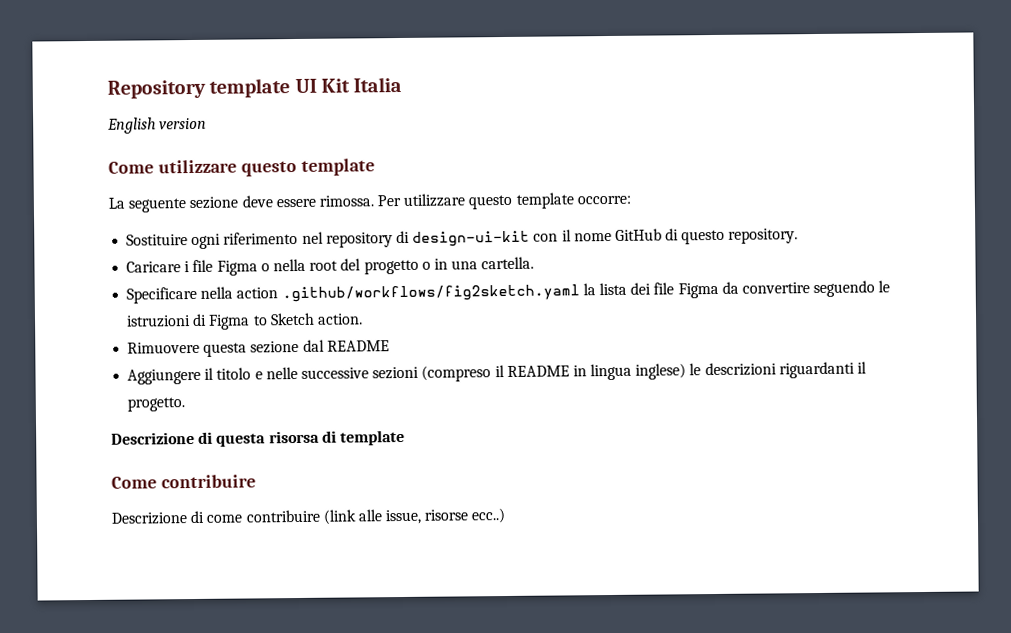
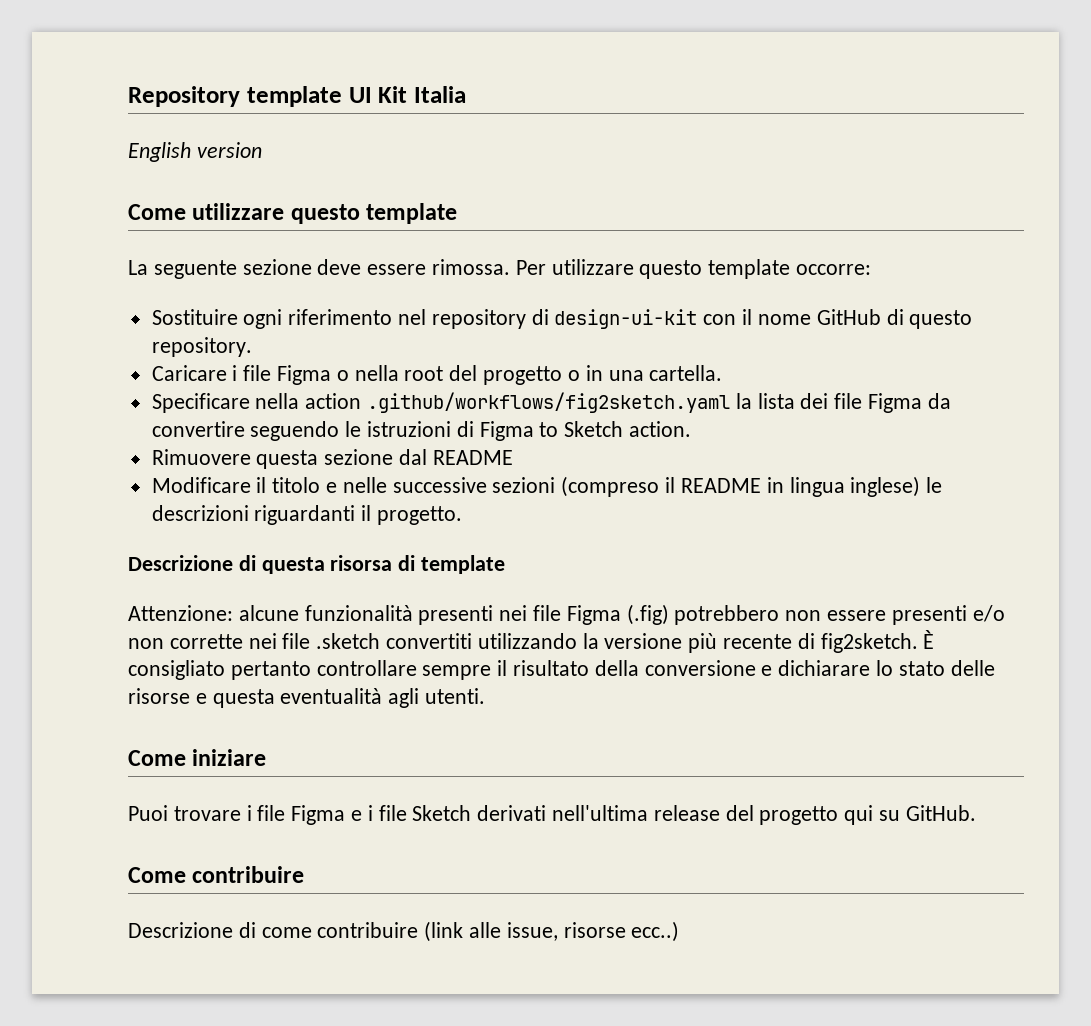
- Aggiungere il titolo e nelle successive sezioni (compreso il README in lingua inglese) le descrizioni riguardanti il progetto.
+ Modificare il titolo e nelle successive sezioni (compreso il README in lingua inglese) le descrizioni riguardanti il progetto.
+ Attenzione: alcune funzionalità presenti nei file Figma (.fig) potrebbero non essere presenti e/o non corrette nei file .sketch convertiti utilizzando la versione più recente di fig2sketch. È consigliato pertanto controllare sempre il risultato della conversione e dichiarare lo stato delle risorse e questa eventualità agli utenti.
+ Come iniziare
+ Puoi trovare i file Figma e i file Sketch derivati nell'ultima release del progetto qui su GitHub.

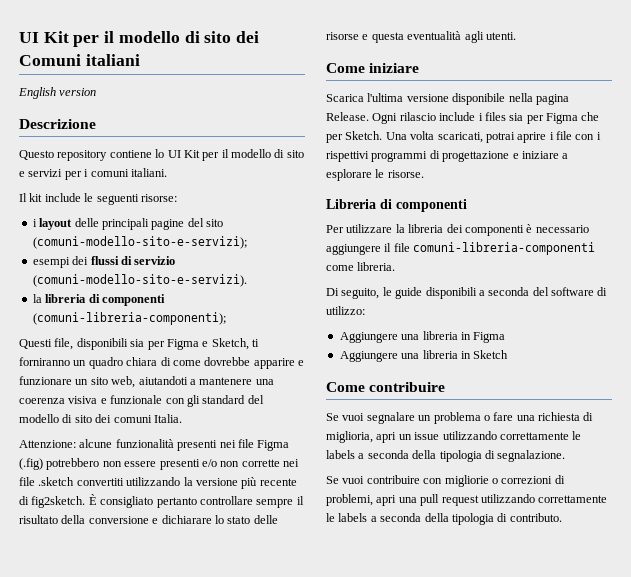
- Repository template UI Kit Italia
+ UI Kit per il modello di sito dei Comuni italiani
  English version
- Come utilizzare questo template
- La seguente sezione deve essere rimossa. Per utilizzare questo template occorre:
- Sostituire ogni riferimento nel repository di design-ui-kit con il nome GitHub di questo repository.
- Caricare i file Figma o nella root del progetto o in una cartella.
- Specificare nella action .github/workflows/fig2sketch.yaml la lista dei file Figma da convertire seguendo le istruzioni di Figma to Sketch action.
- Rimuovere questa sezione dal README
- Modificare il titolo e nelle successive sezioni (compreso il README in lingua inglese) le descrizioni riguardanti il progetto.
- Descrizione di questa risorsa di template
+ Descrizione
+ Questo repository contiene lo UI Kit per il modello di sito e servizi per i comuni italiani.
+ Il kit include le seguenti risorse:
+ i layout delle principali pagine del sito (comuni-modello-sito-e-servizi);
+ esempi dei flussi di servizio (comuni-modello-sito-e-servizi).
+ la libreria di componenti (comuni-libreria-componenti);
+ Questi file, disponibili sia per Figma e Sketch, ti forniranno un quadro chiara di come dovrebbe apparire e funzionare un sito web, aiutandoti a mantenere una coerenza visiva e funzionale con gli standard del modello di sito dei comuni Italia.
- Puoi trovare i file Figma e i file Sketch derivati nell'ultima release del progetto qui su GitHub.
+ Scarica l'ultima versione disponibile nella pagina Release. Ogni rilascio include i files sia per Figma che per Sketch. Una volta scaricati, potrai aprire i file con i rispettivi programmi di progettazione e iniziare a esplorare le risorse.
+ Libreria di componenti
+ Per utilizzare la libreria dei componenti è necessario aggiungere il file comuni-libreria-componenti come libreria.
+ Di seguito, le guide disponibili a seconda del software di utilizzo:
+ Aggiungere una libreria in Figma
+ Aggiungere una libreria in Sketch
  Come contribuire
- Descrizione di come contribuire (link alle issue, risorse ecc..)
+ Se vuoi segnalare un problema o fare una richiesta di miglioria, apri un issue utilizzando correttamente le labels a seconda della tipologia di segnalazione.
+ Se vuoi contribuire con migliorie o correzioni di problemi, apri una pull request utilizzando correttamente le labels a seconda della tipologia di contributo.

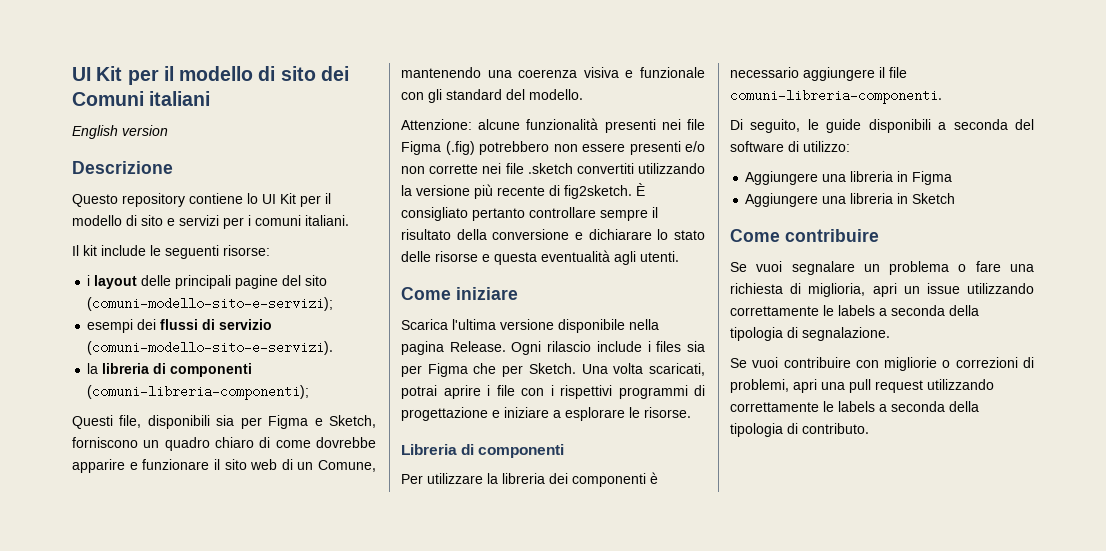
- Questi file, disponibili sia per Figma e Sketch, ti forniranno un quadro chiara di come dovrebbe apparire e funzionare un sito web, aiutandoti a mantenere una coerenza visiva e funzionale con gli standard del modello di sito dei comuni Italia.
+ Questi file, disponibili sia per Figma e Sketch, forniscono un quadro chiaro di come dovrebbe apparire e funzionare il sito web di un Comune, mantenendo una coerenza visiva e funzionale con gli standard del modello.
- Per utilizzare la libreria dei componenti è necessario aggiungere il file comuni-libreria-componenti come libreria.
+ Per utilizzare la libreria dei componenti è necessario aggiungere il file comuni-libreria-componenti.

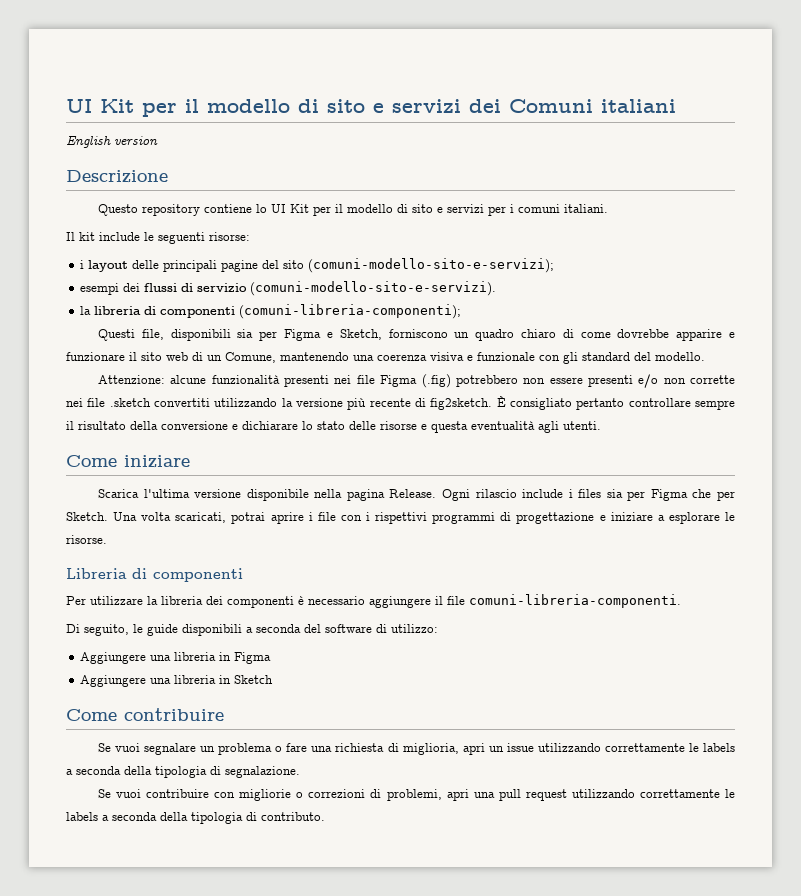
- UI Kit per il modello di sito dei Comuni italiani
+ UI Kit per il modello di sito e servizi dei Comuni italiani

